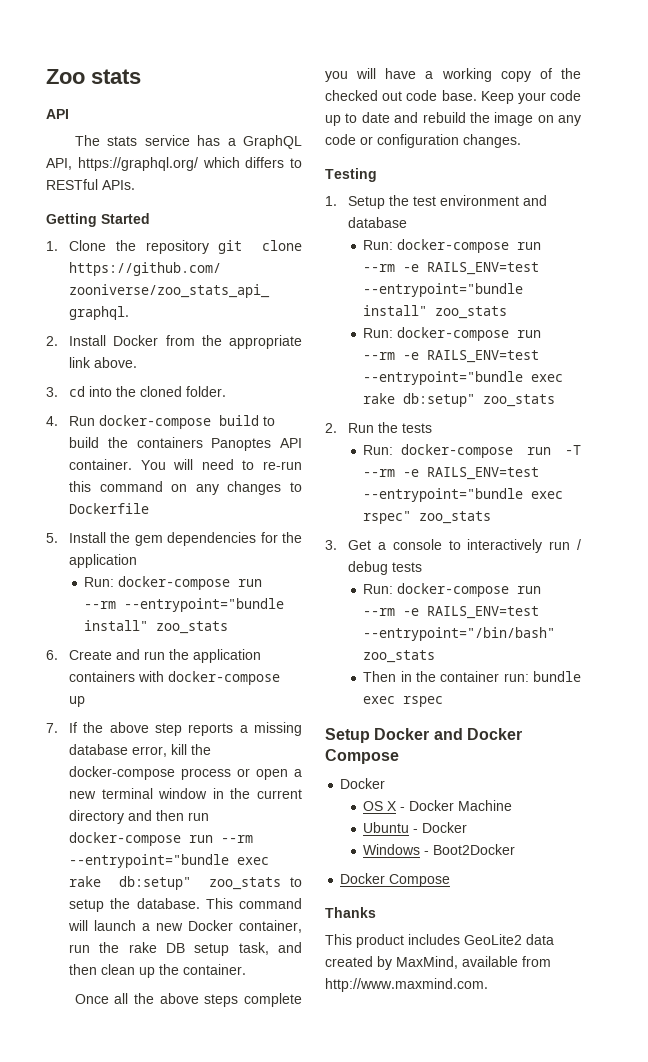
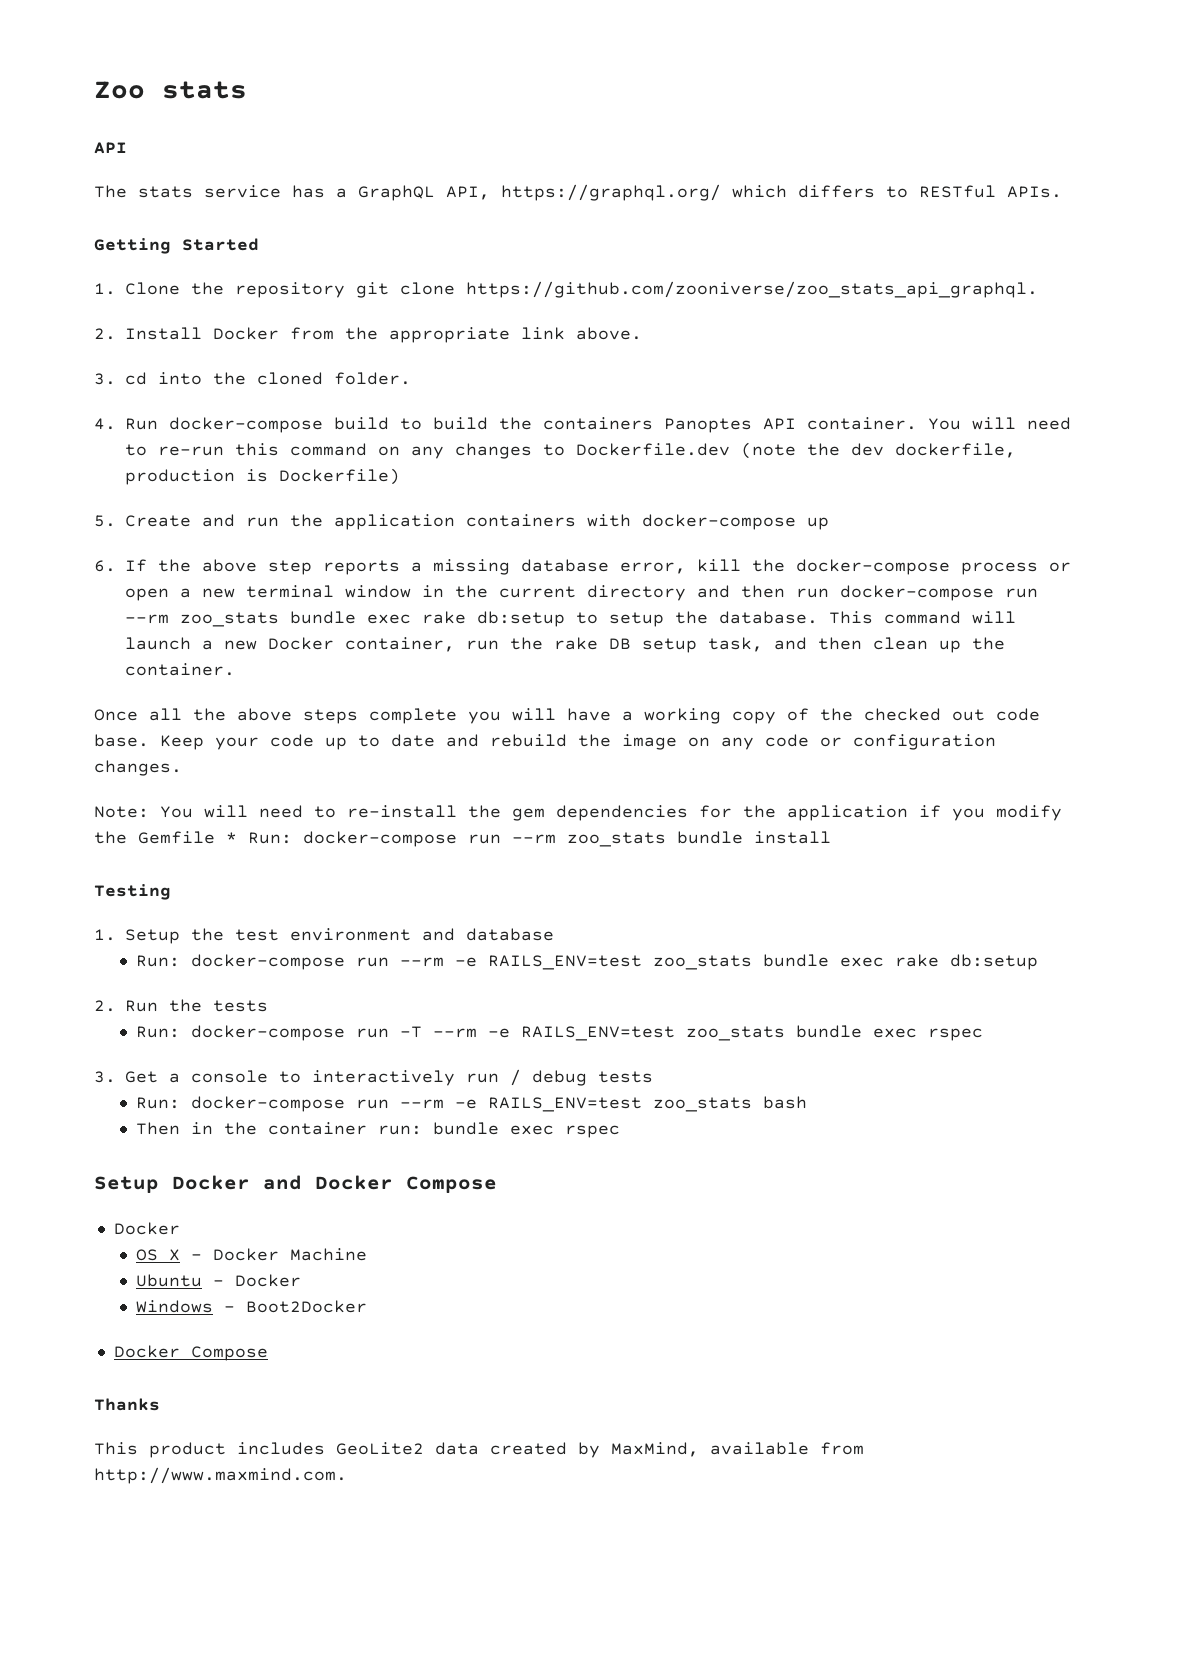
- You will need to re-run this command on any changes to Dockerfile
- 5. Install the gem dependencies for the application
- Run: docker-compose run --rm --entrypoint="bundle install" zoo_stats
- 6. Create and run the application containers with docker-compose up
+ You will need to re-run this command on any changes to Dockerfile.dev (note the dev dockerfile, production is Dockerfile)
+ 5. Create and run the application containers with docker-compose up
- 7. If the above step reports a missing database error, kill the docker-compose process or open a new terminal window in the current directory and then run docker-compose run --rm --entrypoint="bundle exec rake db:setup" zoo_stats to setup the database.
+ 6. If the above step reports a missing database error, kill the docker-compose process or open a new terminal window in the current directory and then run docker-compose run --rm zoo_stats bundle exec rake db:setup to setup the database.
+ Note: You will need to re-install the gem dependencies for the application if you modify the Gemfile * Run: docker-compose run --rm zoo_stats bundle install
- Run: docker-compose run --rm -e RAILS_ENV=test --entrypoint="bundle install" zoo_stats
- Run: docker-compose run --rm -e RAILS_ENV=test --entrypoint="bundle exec rake db:setup" zoo_stats
+ Run: docker-compose run --rm -e RAILS_ENV=test zoo_stats bundle exec rake db:setup
- Run: docker-compose run -T --rm -e RAILS_ENV=test --entrypoint="bundle exec rspec" zoo_stats
+ Run: docker-compose run -T --rm -e RAILS_ENV=test zoo_stats bundle exec rspec
- Run: docker-compose run --rm -e RAILS_ENV=test --entrypoint="/bin/bash" zoo_stats
+ Run: docker-compose run --rm -e RAILS_ENV=test zoo_stats bash

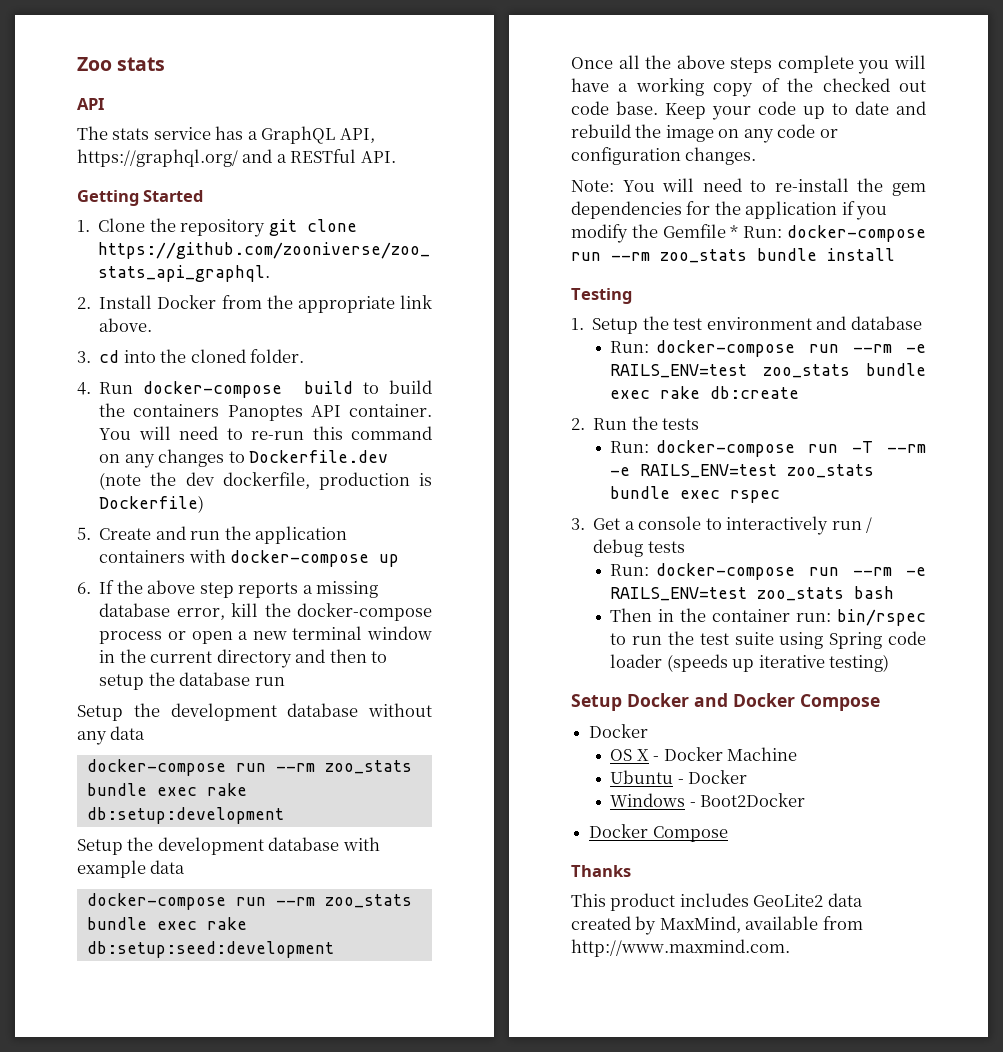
- The stats service has a GraphQL API, https://graphql.org/ which differs to RESTful APIs.
+ The stats service has a GraphQL API, https://graphql.org/ and a RESTful API.
- 6. If the above step reports a missing database error, kill the docker-compose process or open a new terminal window in the current directory and then run docker-compose run --rm zoo_stats bundle exec rake db:setup to setup the database. This command will launch a new Docker container, run the rake DB setup task, and then clean up the container.
+ 6. If the above step reports a missing database error, kill the docker-compose process or open a new terminal window in the current directory and then to setup the database run
+ Setup the development database without any data
+ docker-compose run --rm zoo_stats bundle exec rake db:setup:development
+ Setup the development database with example data
+ docker-compose run --rm zoo_stats bundle exec rake db:setup:seed:development
- Run: docker-compose run --rm -e RAILS_ENV=test zoo_stats bundle exec rake db:setup
+ Run: docker-compose run --rm -e RAILS_ENV=test zoo_stats bundle exec rake db:create
- Then in the container run: bundle exec rspec
+ Then in the container run: bin/rspec to run the test suite using Spring code loader (speeds up iterative testing)

